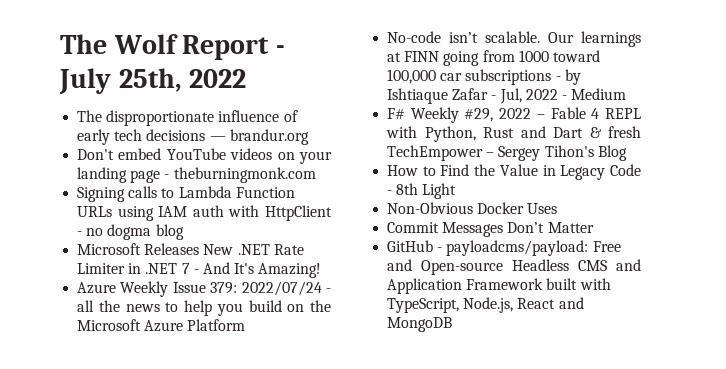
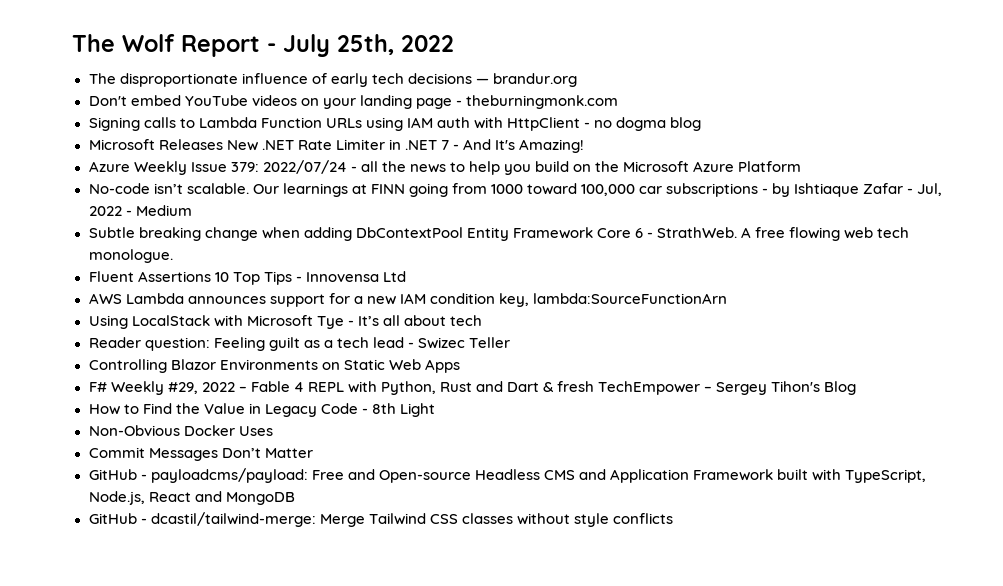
+ Subtle breaking change when adding DbContextPool Entity Framework Core 6 - StrathWeb. A free flowing web tech monologue.
+ Fluent Assertions 10 Top Tips - Innovensa Ltd
+ AWS Lambda announces support for a new IAM condition key, lambda:SourceFunctionArn
+ Using LocalStack with Microsoft Tye - It’s all about tech
+ Reader question: Feeling guilt as a tech lead - Swizec Teller
+ Controlling Blazor Environments on Static Web Apps
+ GitHub - dcastil/tailwind-merge: Merge Tailwind CSS classes without style conflicts

